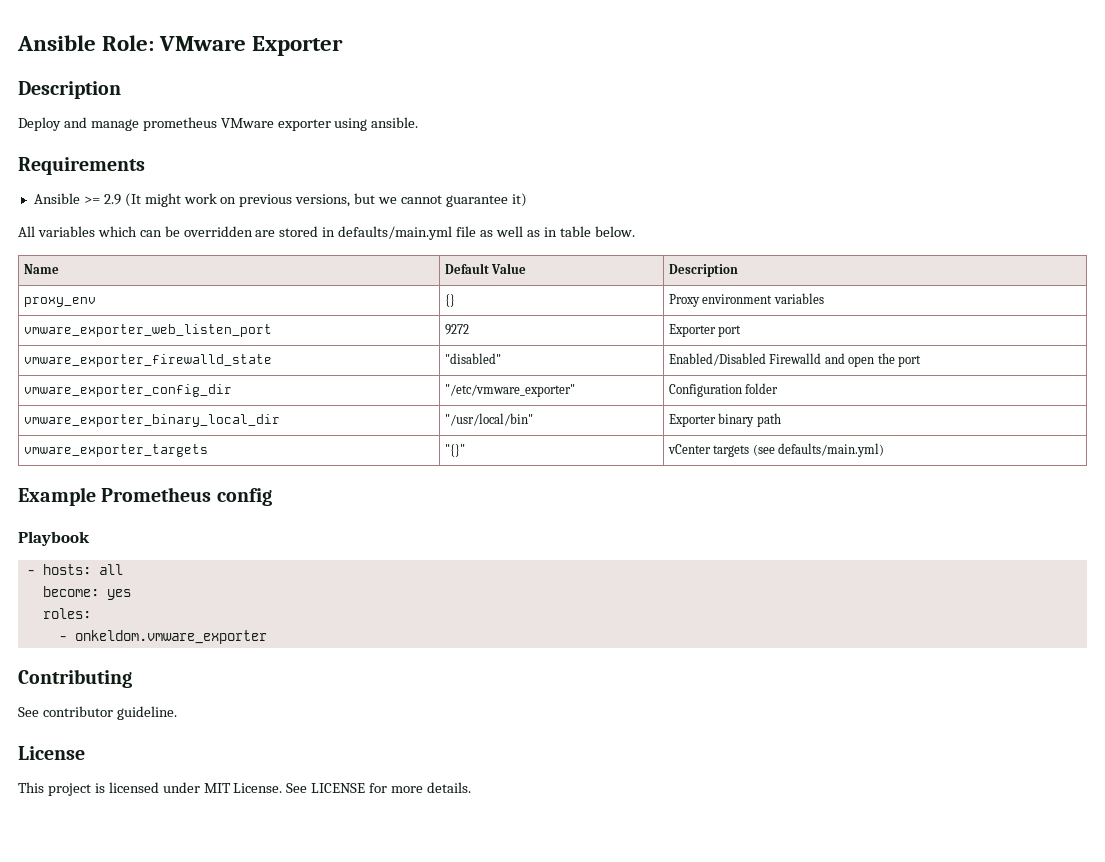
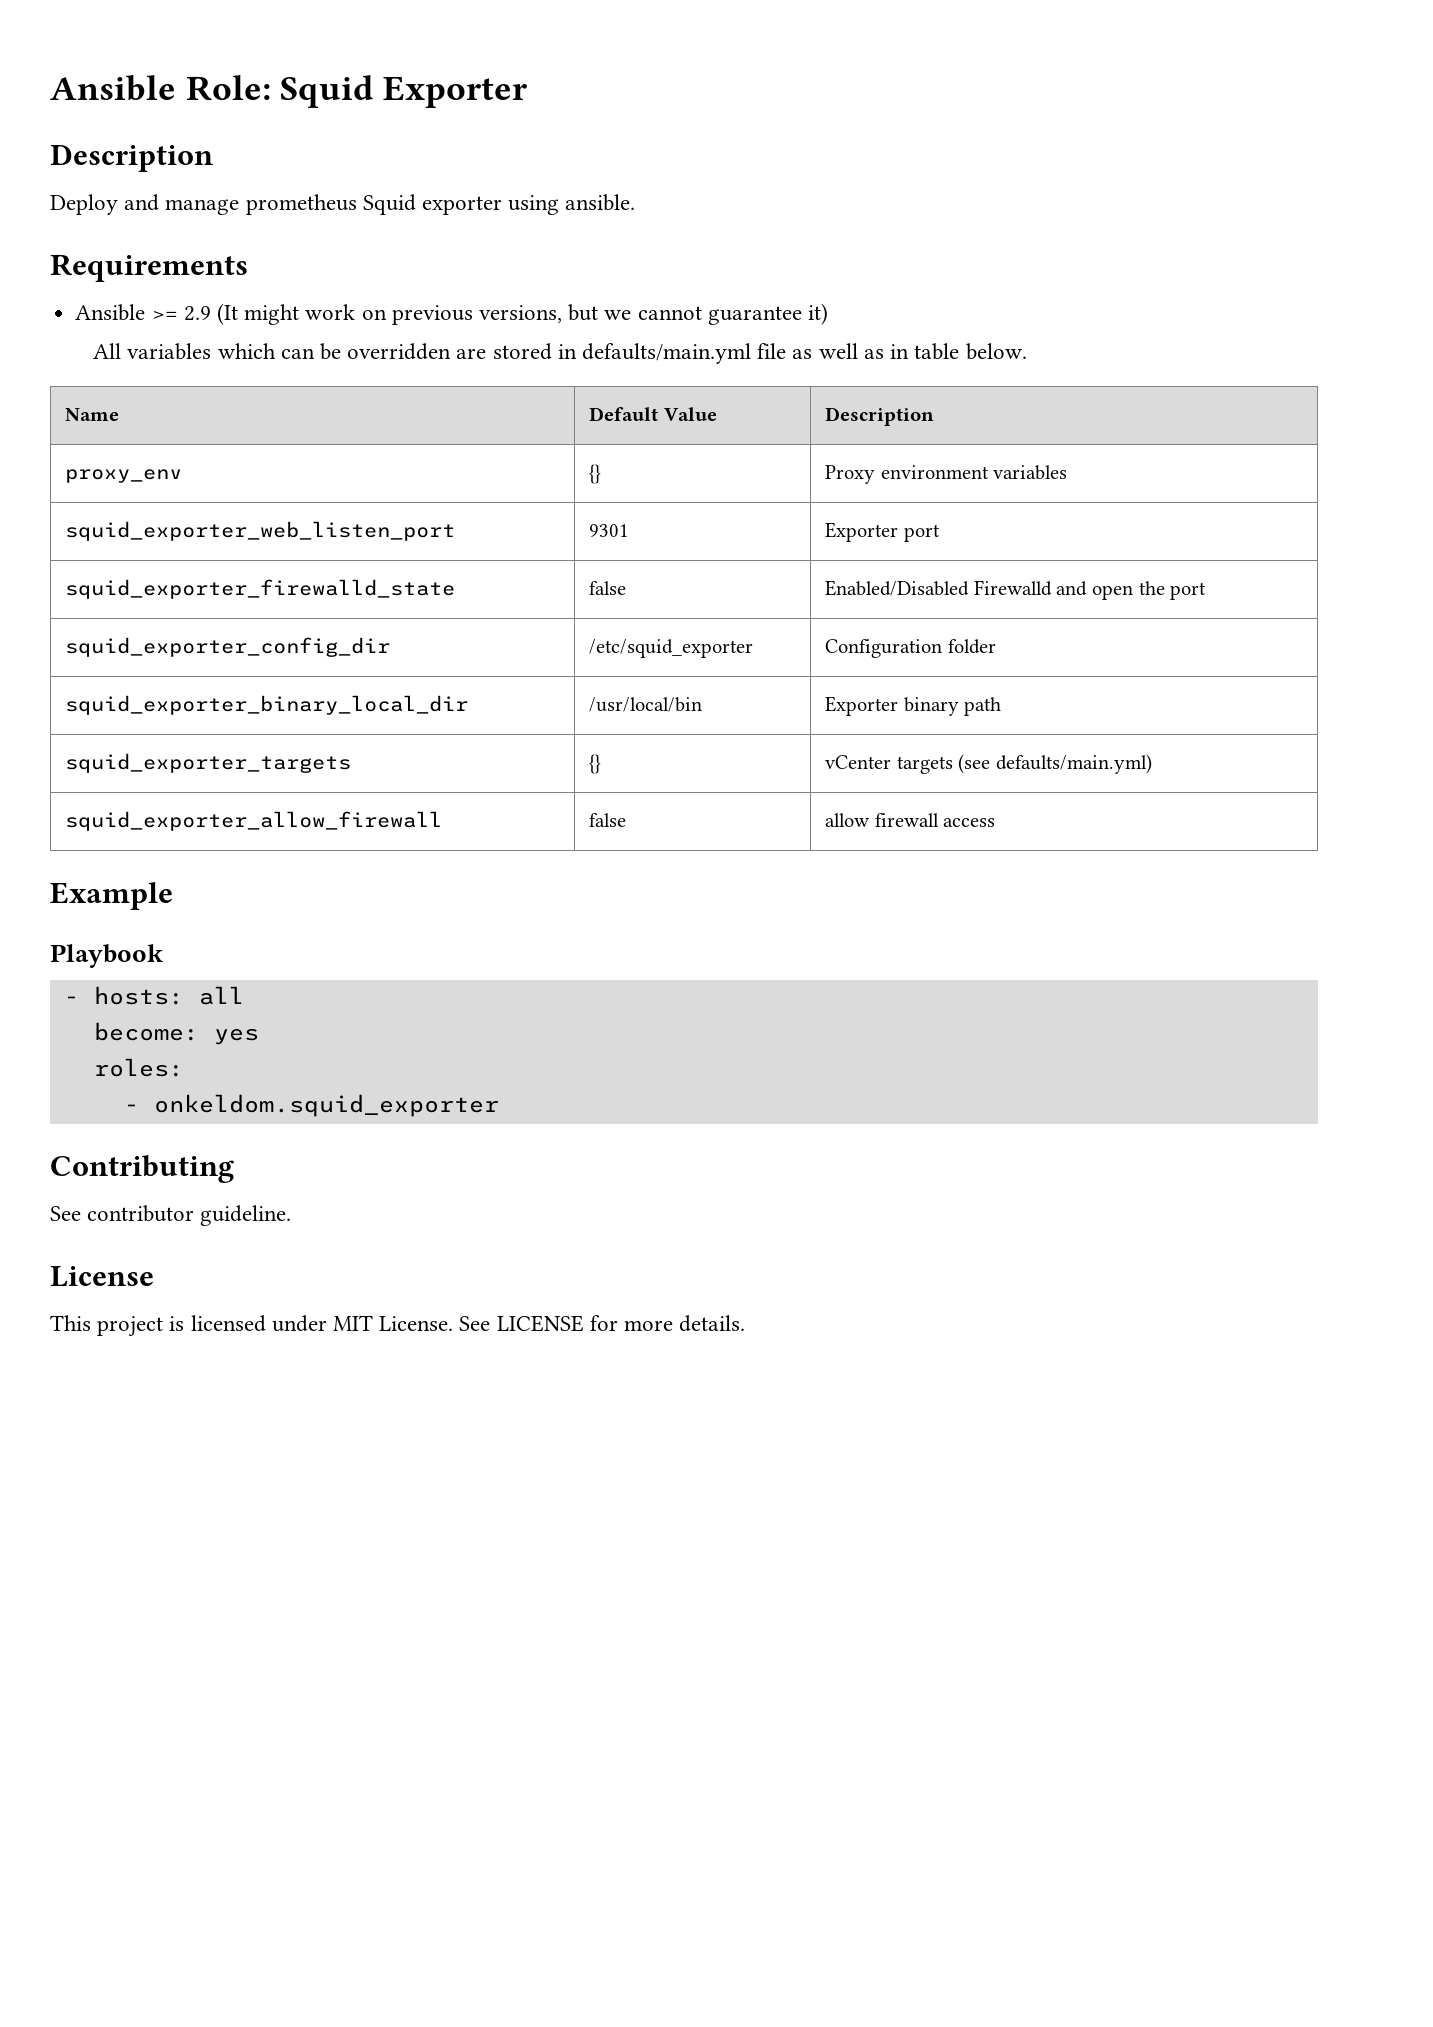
- Ansible Role: VMware Exporter
+ Ansible Role: Squid Exporter
- Deploy and manage prometheus VMware exporter using ansible.
+ Deploy and manage prometheus Squid exporter using ansible.
- vmware_exporter_web_listen_port | 9272 | Exporter port
+ squid_exporter_web_listen_port | 9301 | Exporter port
- vmware_exporter_firewalld_state | "disabled" | Enabled/Disabled Firewalld and open the port
+ squid_exporter_firewalld_state | false | Enabled/Disabled Firewalld and open the port
- vmware_exporter_config_dir | "/etc/vmware_exporter" | Configuration folder
+ squid_exporter_config_dir | /etc/squid_exporter | Configuration folder
- vmware_exporter_binary_local_dir | "/usr/local/bin" | Exporter binary path
+ squid_exporter_binary_local_dir | /usr/local/bin | Exporter binary path
- vmware_exporter_targets | "{}" | vCenter targets (see defaults/main.yml)
+ squid_exporter_targets | {} | vCenter targets (see defaults/main.yml)
+ squid_exporter_allow_firewall | false | allow firewall access
- Example Prometheus config
+ Example
- - onkeldom.vmware_exporter
+ - onkeldom.squid_exporter

